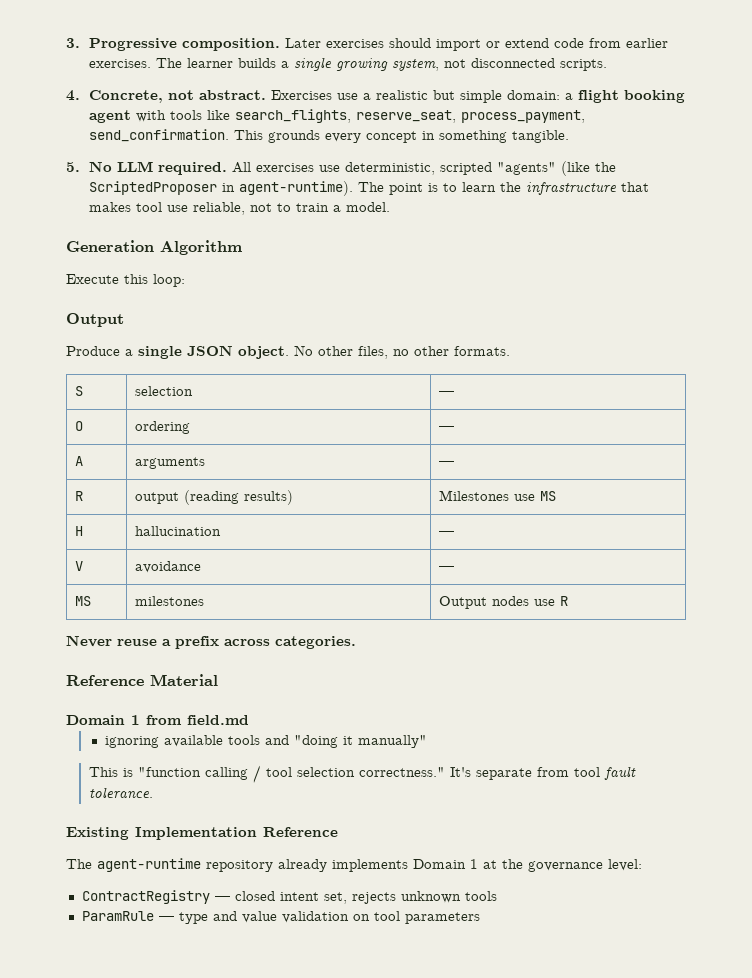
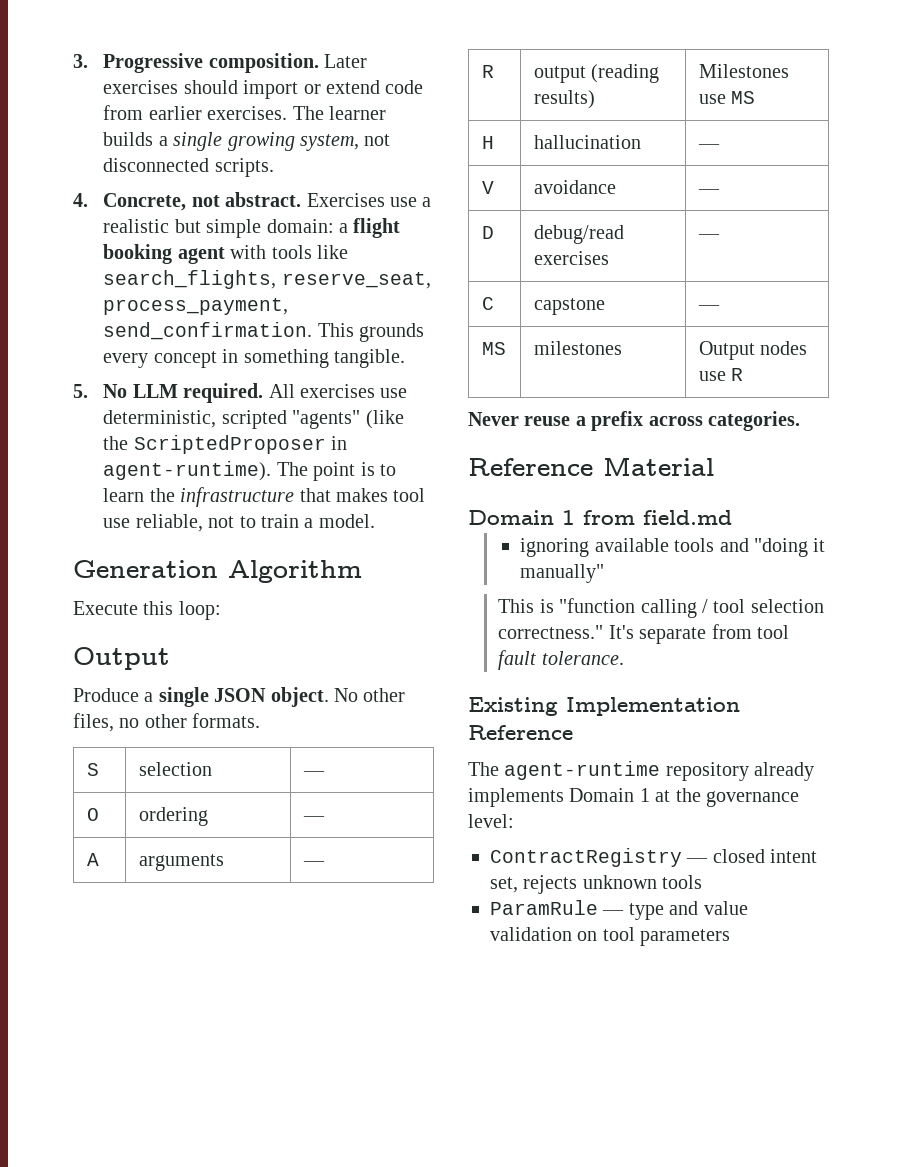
+ D | debug/read exercises | —
+ C | capstone | —

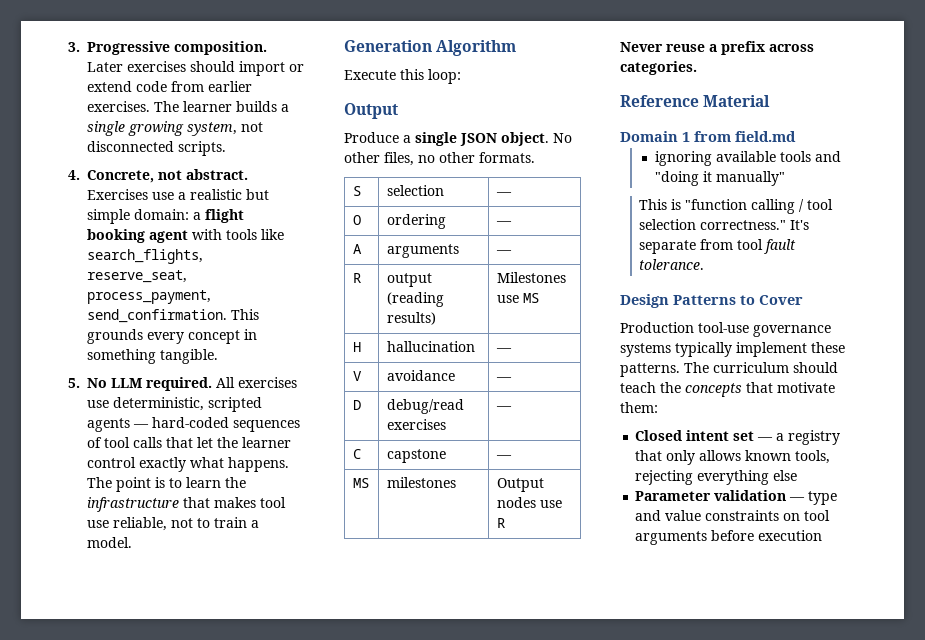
- All exercises use deterministic, scripted "agents" (like the ScriptedProposer in agent-runtime).
+ All exercises use deterministic, scripted agents — hard-coded sequences of tool calls that let the learner control exactly what happens.
- Existing Implementation Reference
- The agent-runtime repository already implements Domain 1 at the governance level:
- ContractRegistry — closed intent set, rejects unknown tools
- ParamRule — type and value validation on tool parameters
+ Design Patterns to Cover
+ Production tool-use governance systems typically implement these patterns. The curriculum should teach the concepts that motivate them:
+ Closed intent set — a registry that only allows known tools, rejecting everything else
+ Parameter validation — type and value constraints on tool arguments before execution

